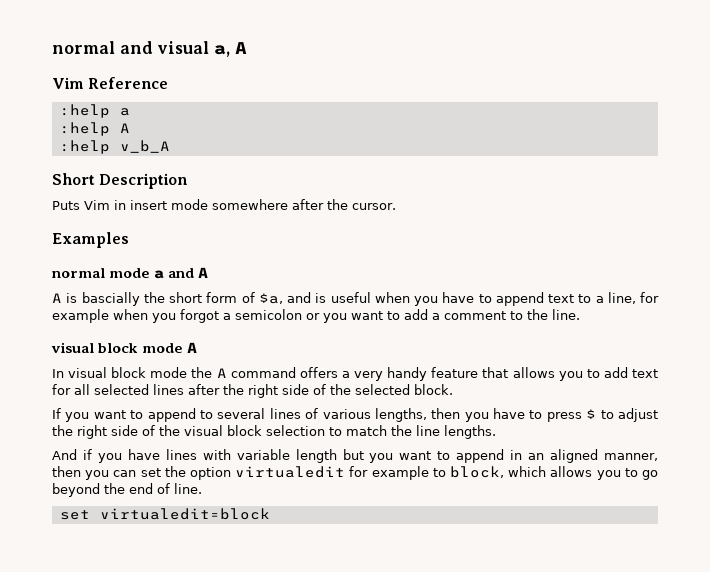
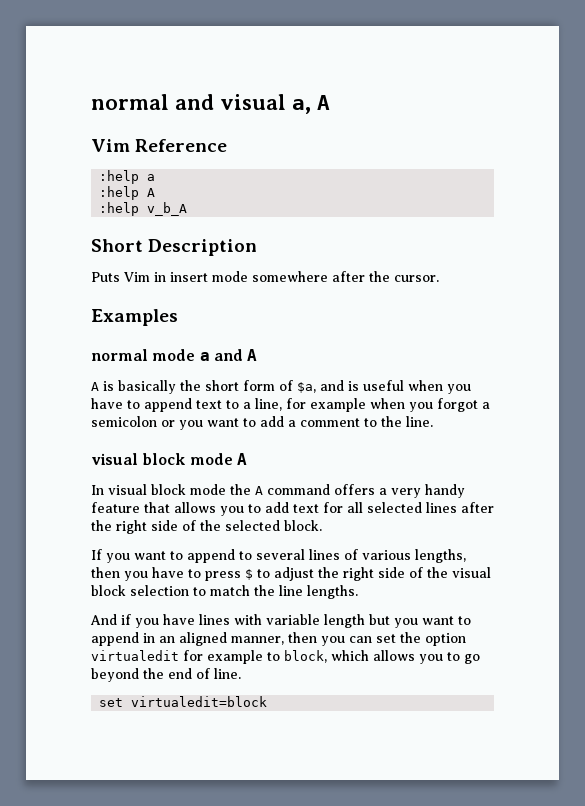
- A is bascially the short form of $a, and is useful when you have to append text to a line, for example when you forgot a semicolon or you want to add a comment to the line.
+ A is basically the short form of $a, and is useful when you have to append text to a line, for example when you forgot a semicolon or you want to add a comment to the line.

